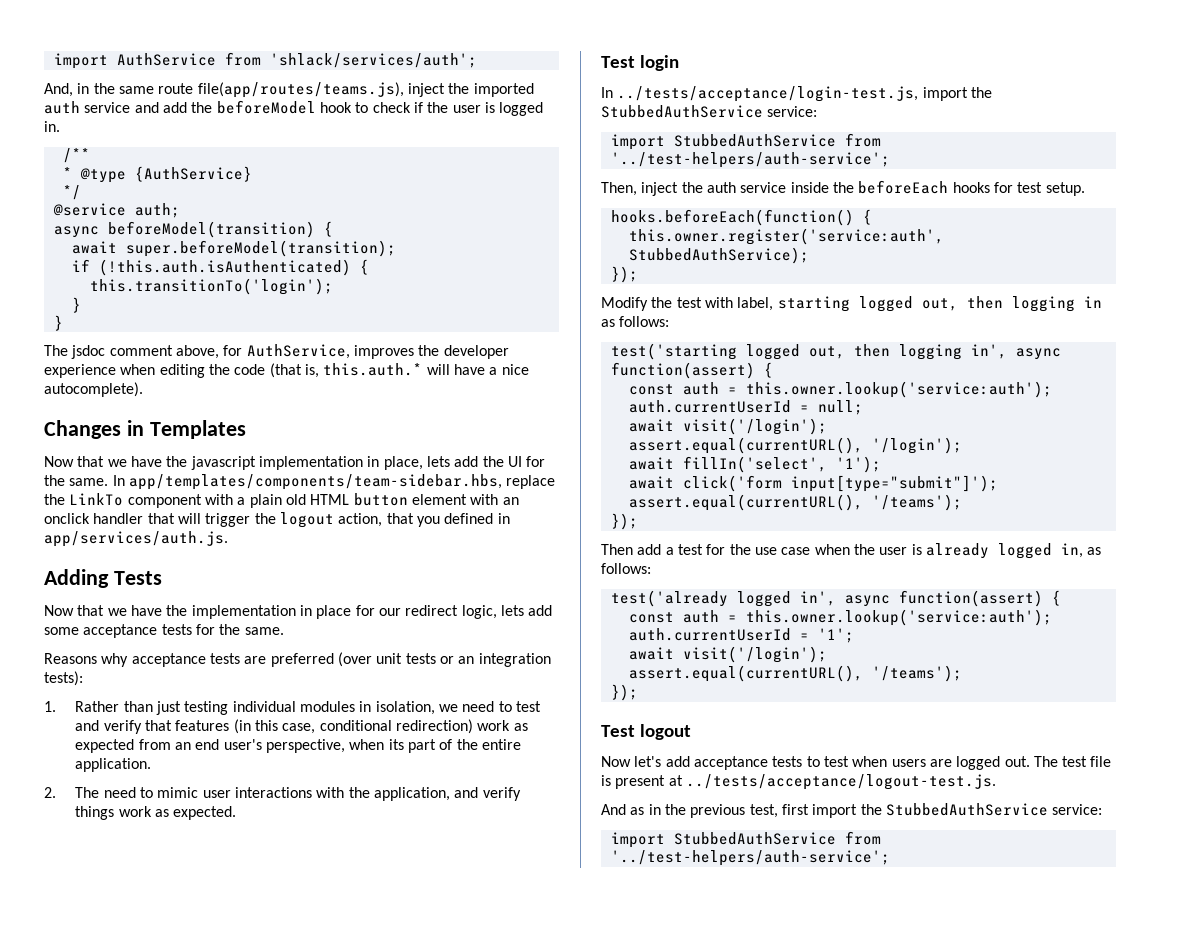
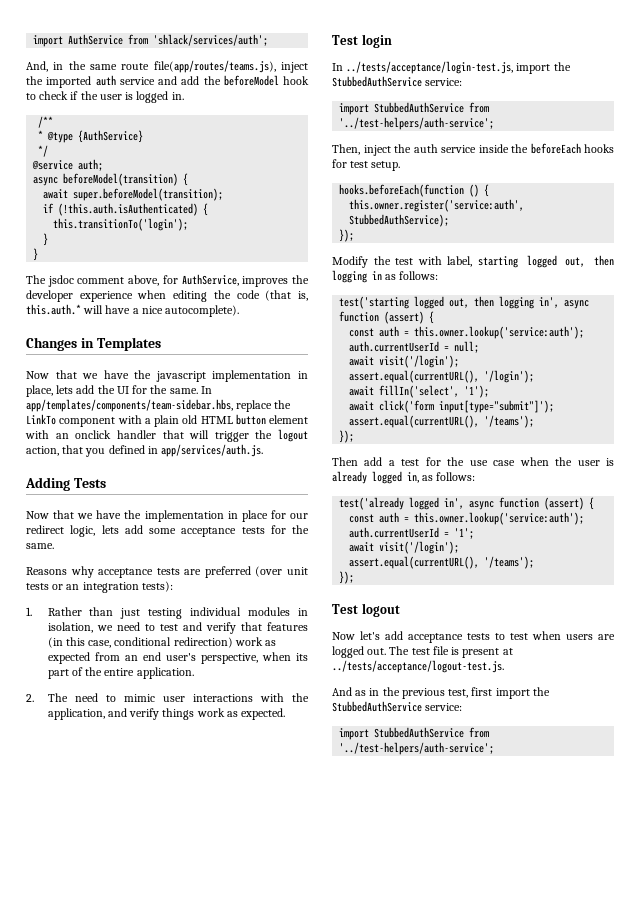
- hooks.beforeEach(function() {
+ hooks.beforeEach(function () {
- test('starting logged out, then logging in', async function(assert) {
+ test('starting logged out, then logging in', async function (assert) {
- test('already logged in', async function(assert) {
+ test('already logged in', async function (assert) {

